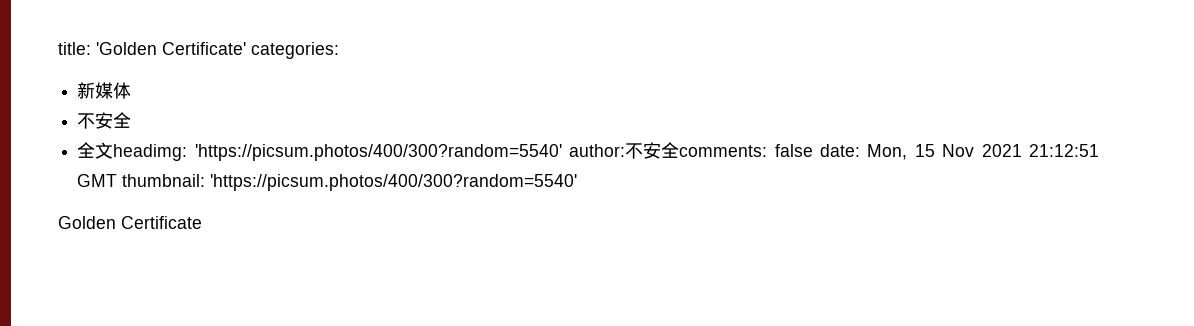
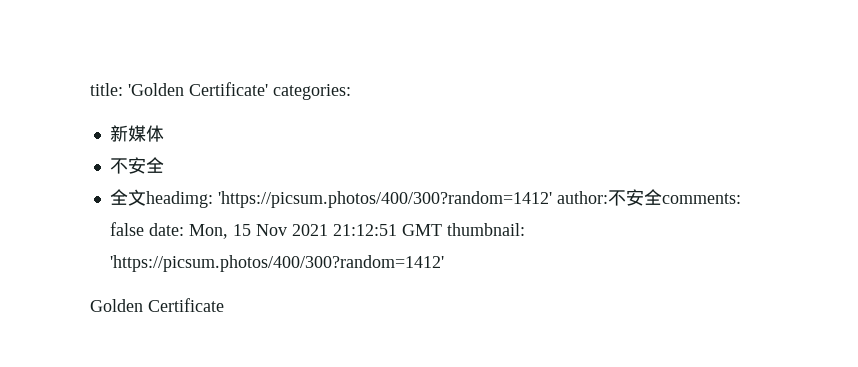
- 全文headimg: 'https://picsum.photos/400/300?random=5540' author:不安全comments: false date: Mon, 15 Nov 2021 21:12:51 GMT thumbnail: 'https://picsum.photos/400/300?random=5540'
+ 全文headimg: 'https://picsum.photos/400/300?random=1412' author:不安全comments: false date: Mon, 15 Nov 2021 21:12:51 GMT thumbnail: 'https://picsum.photos/400/300?random=1412'

